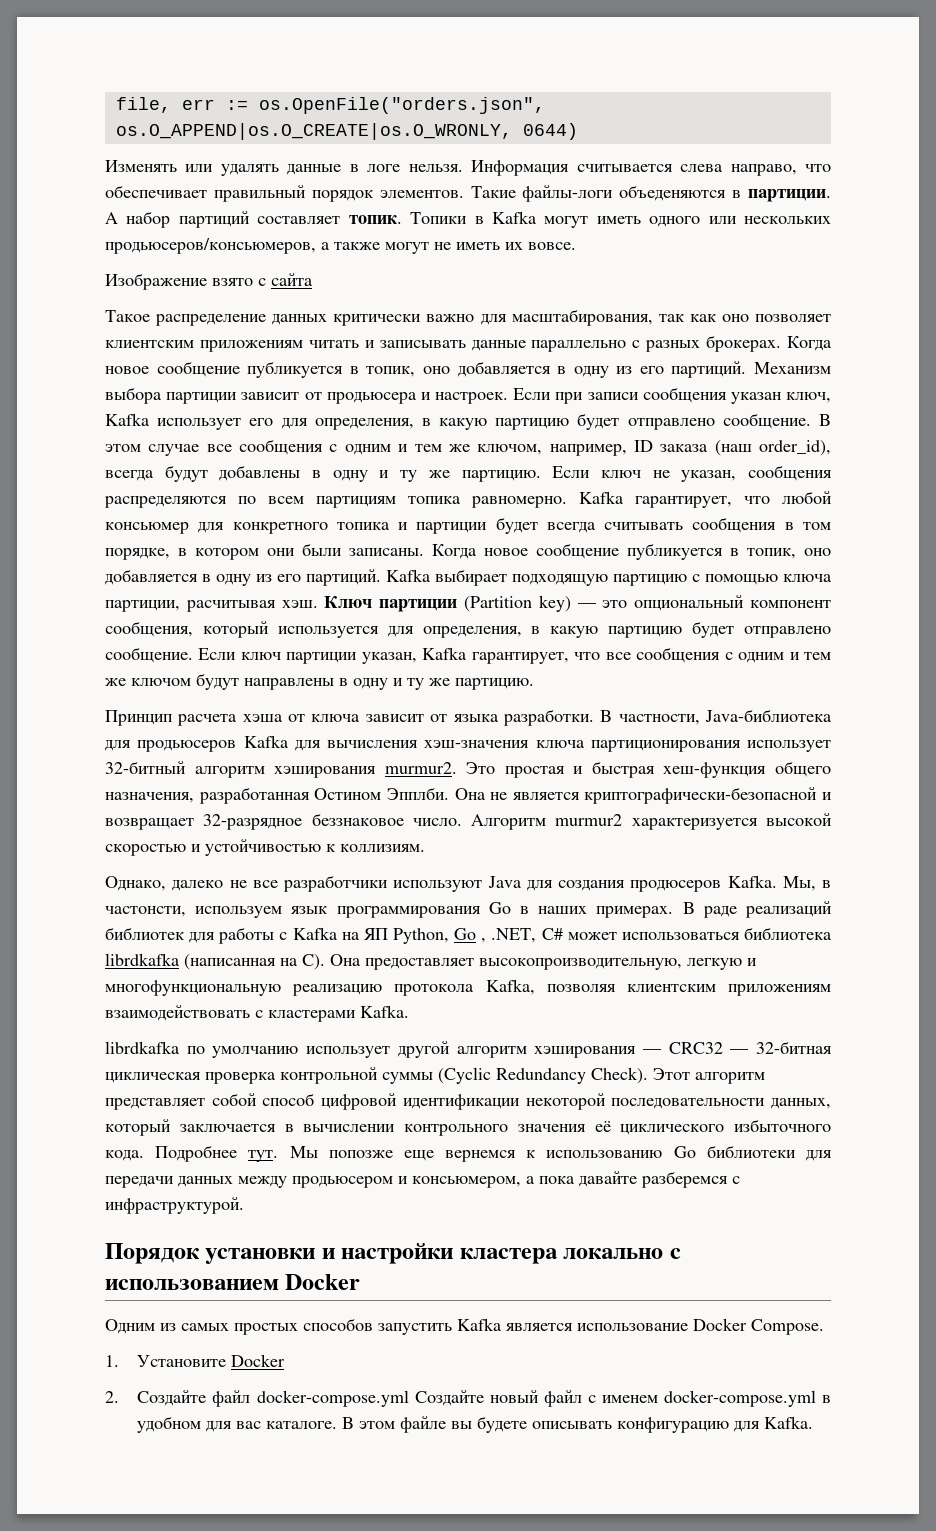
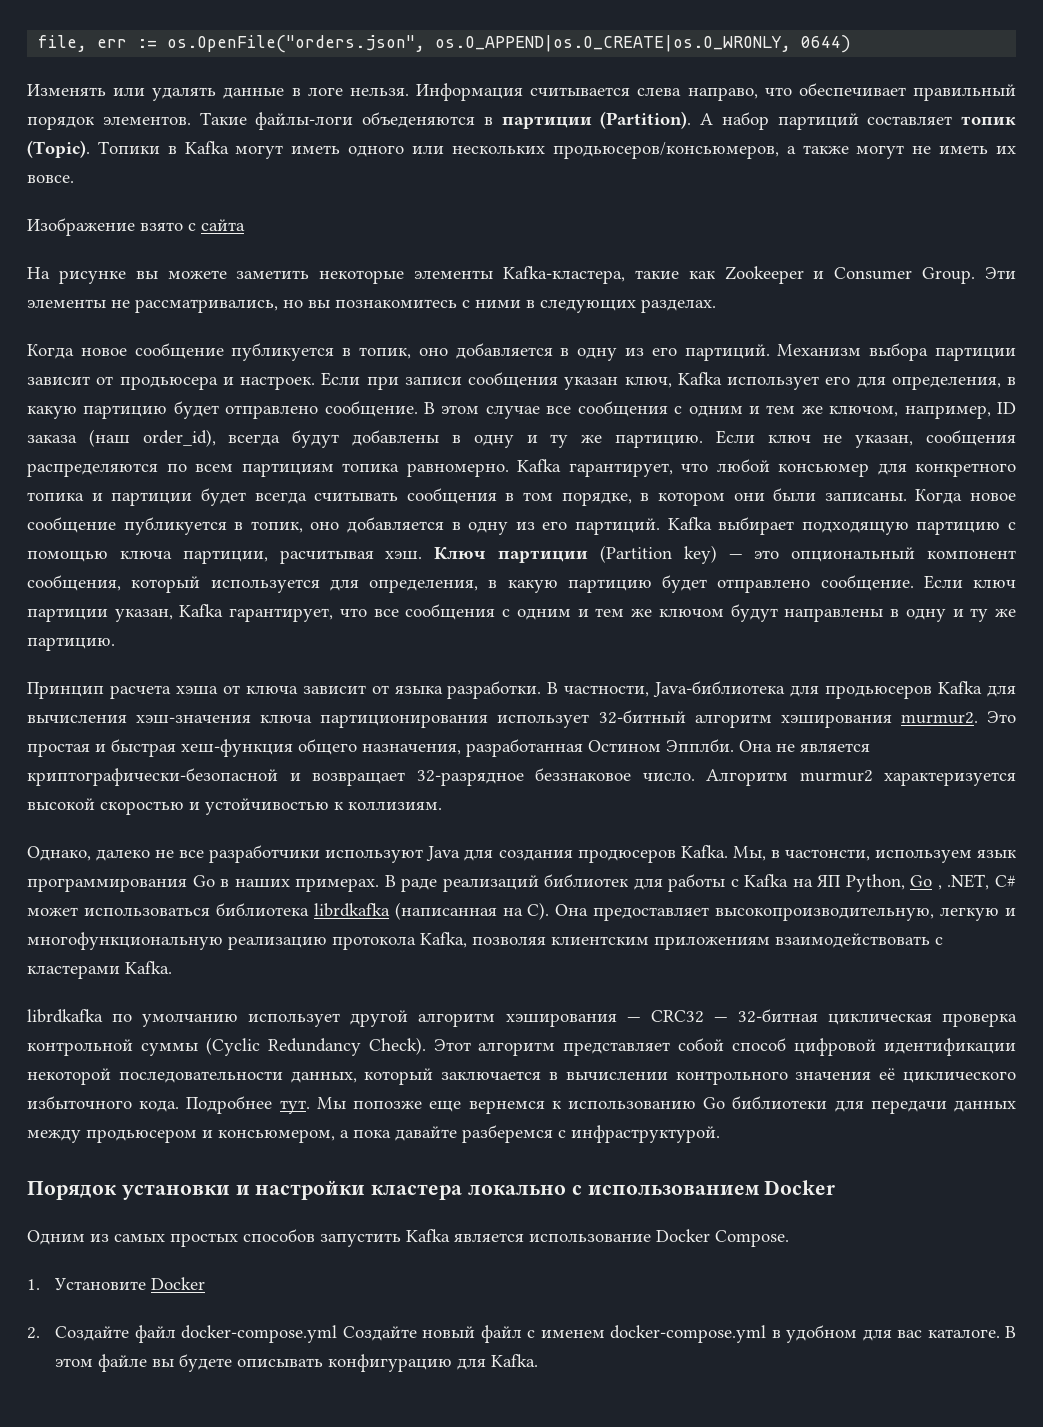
- Такие файлы-логи объеденяются в партиции.
+ Такие файлы-логи объеденяются в партиции (Partition).
- А набор партиций составляет топик.
+ А набор партиций составляет топик (Topic).
- Такое распределение данных критически важно для масштабирования, так как оно позволяет клиентским приложениям читать и записывать данные параллельно c разных брокерах. Когда новое сообщение публикуется в топик, оно добавляется в одну из его партиций.
+ На рисунке вы можете заметить некоторые элементы Kafka-кластера, такие как Zookeeper и Consumer Group. Эти элементы не рассматривались, но вы познакомитесь с ними в следующих разделах.
+ Когда новое сообщение публикуется в топик, оно добавляется в одну из его партиций.

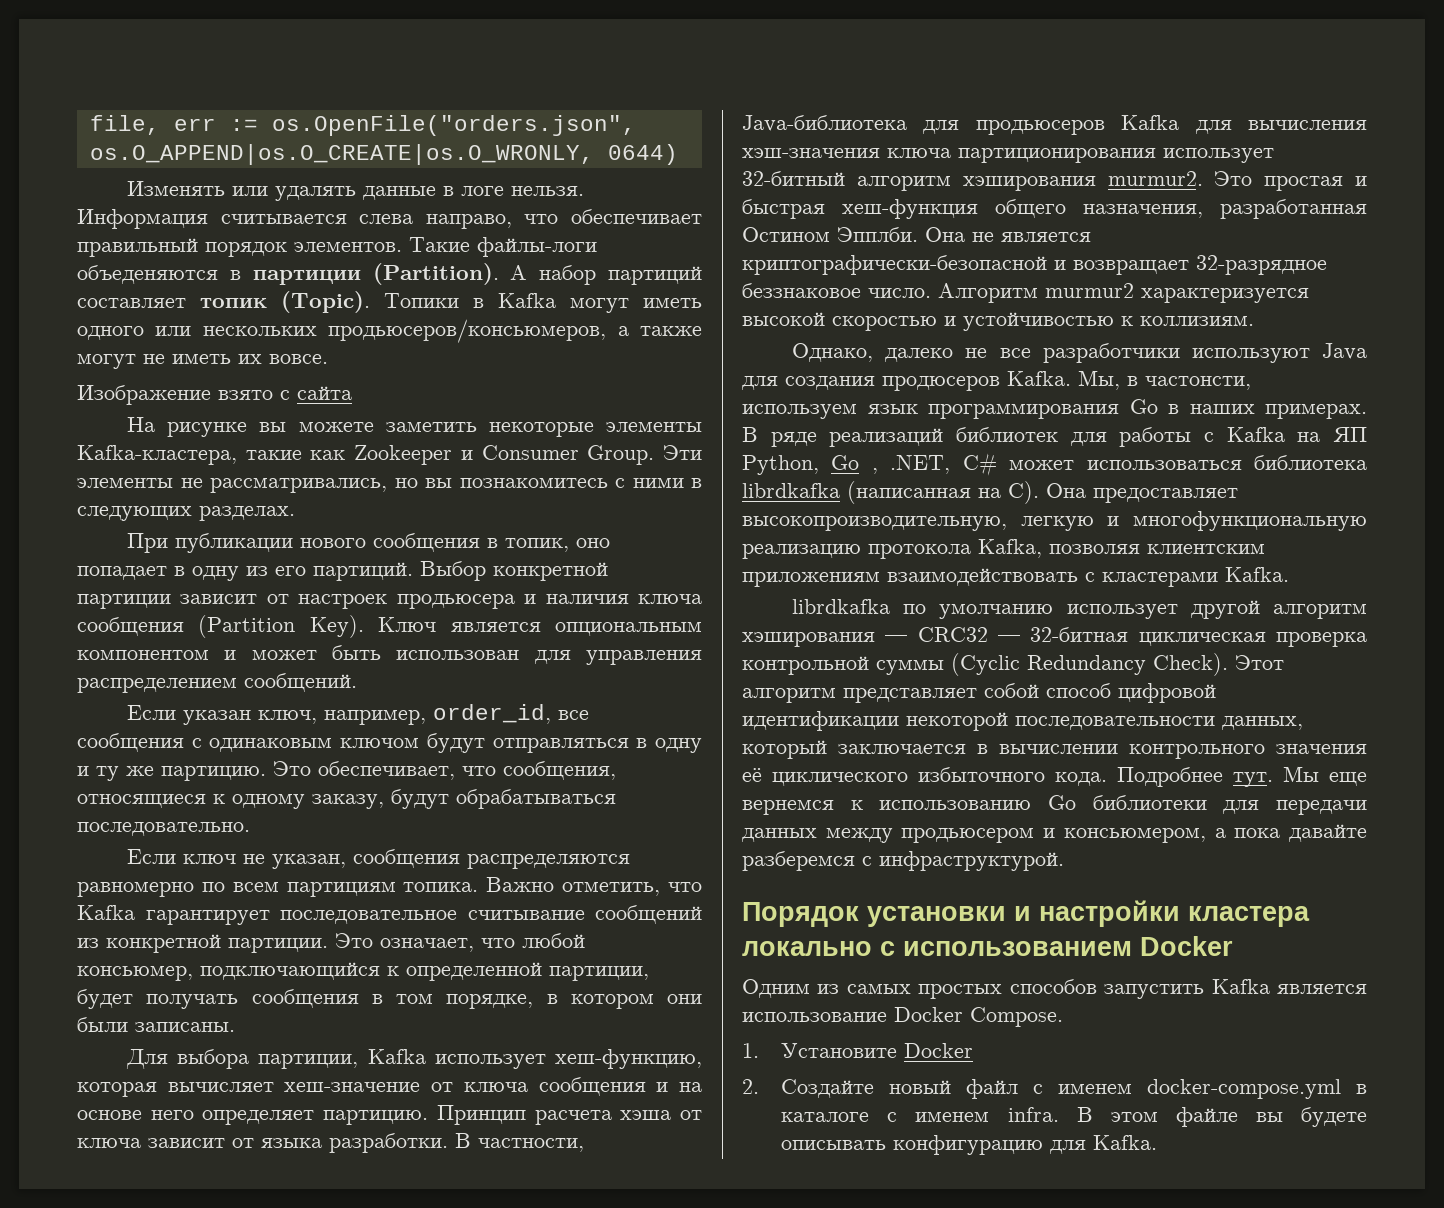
- Когда новое сообщение публикуется в топик, оно добавляется в одну из его партиций. Механизм выбора партиции зависит от продьюсера и настроек. Если при записи сообщения указан ключ, Kafka использует его для определения, в какую партицию будет отправлено сообщение. В этом случае все сообщения с одним и тем же ключом, например, ID заказа (наш order_id), всегда будут добавлены в одну и ту же партицию. Если ключ не указан, сообщения распределяются по всем партициям топика равномерно. Kafka гарантирует, что любой консьюмер для конкретного топика и партиции будет всегда считывать сообщения в том порядке, в котором они были записаны. Когда новое сообщение публикуется в топик, оно добавляется в одну из его партиций. Kafka выбирает подходящую партицию с помощью ключа партиции, расчитывая хэш. Ключ партиции (Partition key) — это опциональный компонент сообщения, который используется для определения, в какую партицию будет отправлено сообщение. Если ключ партиции указан, Kafka гарантирует, что все сообщения с одним и тем же ключом будут направлены в одну и ту же партицию.
- Принцип расчета хэша от ключа зависит от языка разработки.
+ При публикации нового сообщения в топик, оно попадает в одну из его партиций. Выбор конкретной партиции зависит от настроек продьюсера и наличия ключа сообщения (Partition Key). Ключ является опциональным компонентом и может быть использован для управления распределением сообщений.
+ Если указан ключ, например, order_id, все сообщения с одинаковым ключом будут отправляться в одну и ту же партицию. Это обеспечивает, что сообщения, относящиеся к одному заказу, будут обрабатываться последовательно.
+ Если ключ не указан, сообщения распределяются равномерно по всем партициям топика. Важно отметить, что Kafka гарантирует последовательное считывание сообщений из конкретной партиции. Это означает, что любой консьюмер, подключающийся к определенной партиции, будет получать сообщения в том порядке, в котором они были записаны.
+ Для выбора партиции, Kafka использует хеш-функцию, которая вычисляет хеш-значение от ключа сообщения и на основе него определяет партицию. Принцип расчета хэша от ключа зависит от языка разработки.
- В раде реализаций библиотек для работы с Kafka на ЯП Python, Go , .NET, C# может использоваться библиотека librdkafka (написанная на С). Она предоставляет высокопроизводительную, легкую и многофункциональную реализацию протокола Kafka, позволяя клиентским приложениям взаимодействовать с кластерами Kafka.
+ В ряде реализаций библиотек для работы с Kafka на ЯП Python, Go , .NET, C# может использоваться библиотека librdkafka (написанная на С). Она предоставляет высокопроизводительную, легкую и многофункциональную реализацию протокола Kafka, позволяя клиентским приложениям взаимодействовать с кластерами Kafka.
- Мы попозже еще вернемся к использованию Go библиотеки для передачи данных между продьюсером и консьюмером, а пока давайте разберемся с инфраструктурой.
+ Мы еще вернемся к использованию Go библиотеки для передачи данных между продьюсером и консьюмером, а пока давайте разберемся с инфраструктурой.
- 2. Создайте файл docker-compose.yml Создайте новый файл с именем docker-compose.yml в удобном для вас каталоге.
+ 2. Создайте новый файл с именем docker-compose.yml в каталоге с именем infra.

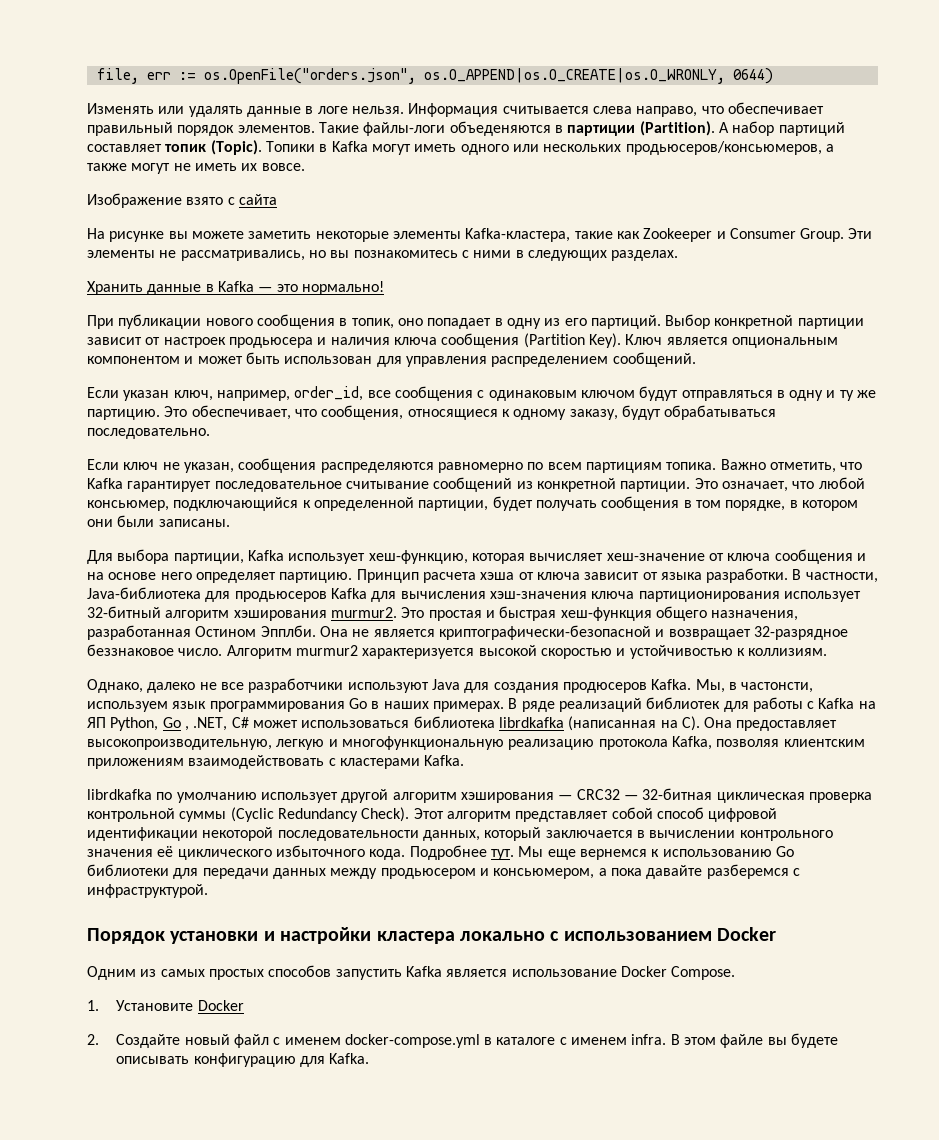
+ Хранить данные в Kafka — это нормально!

